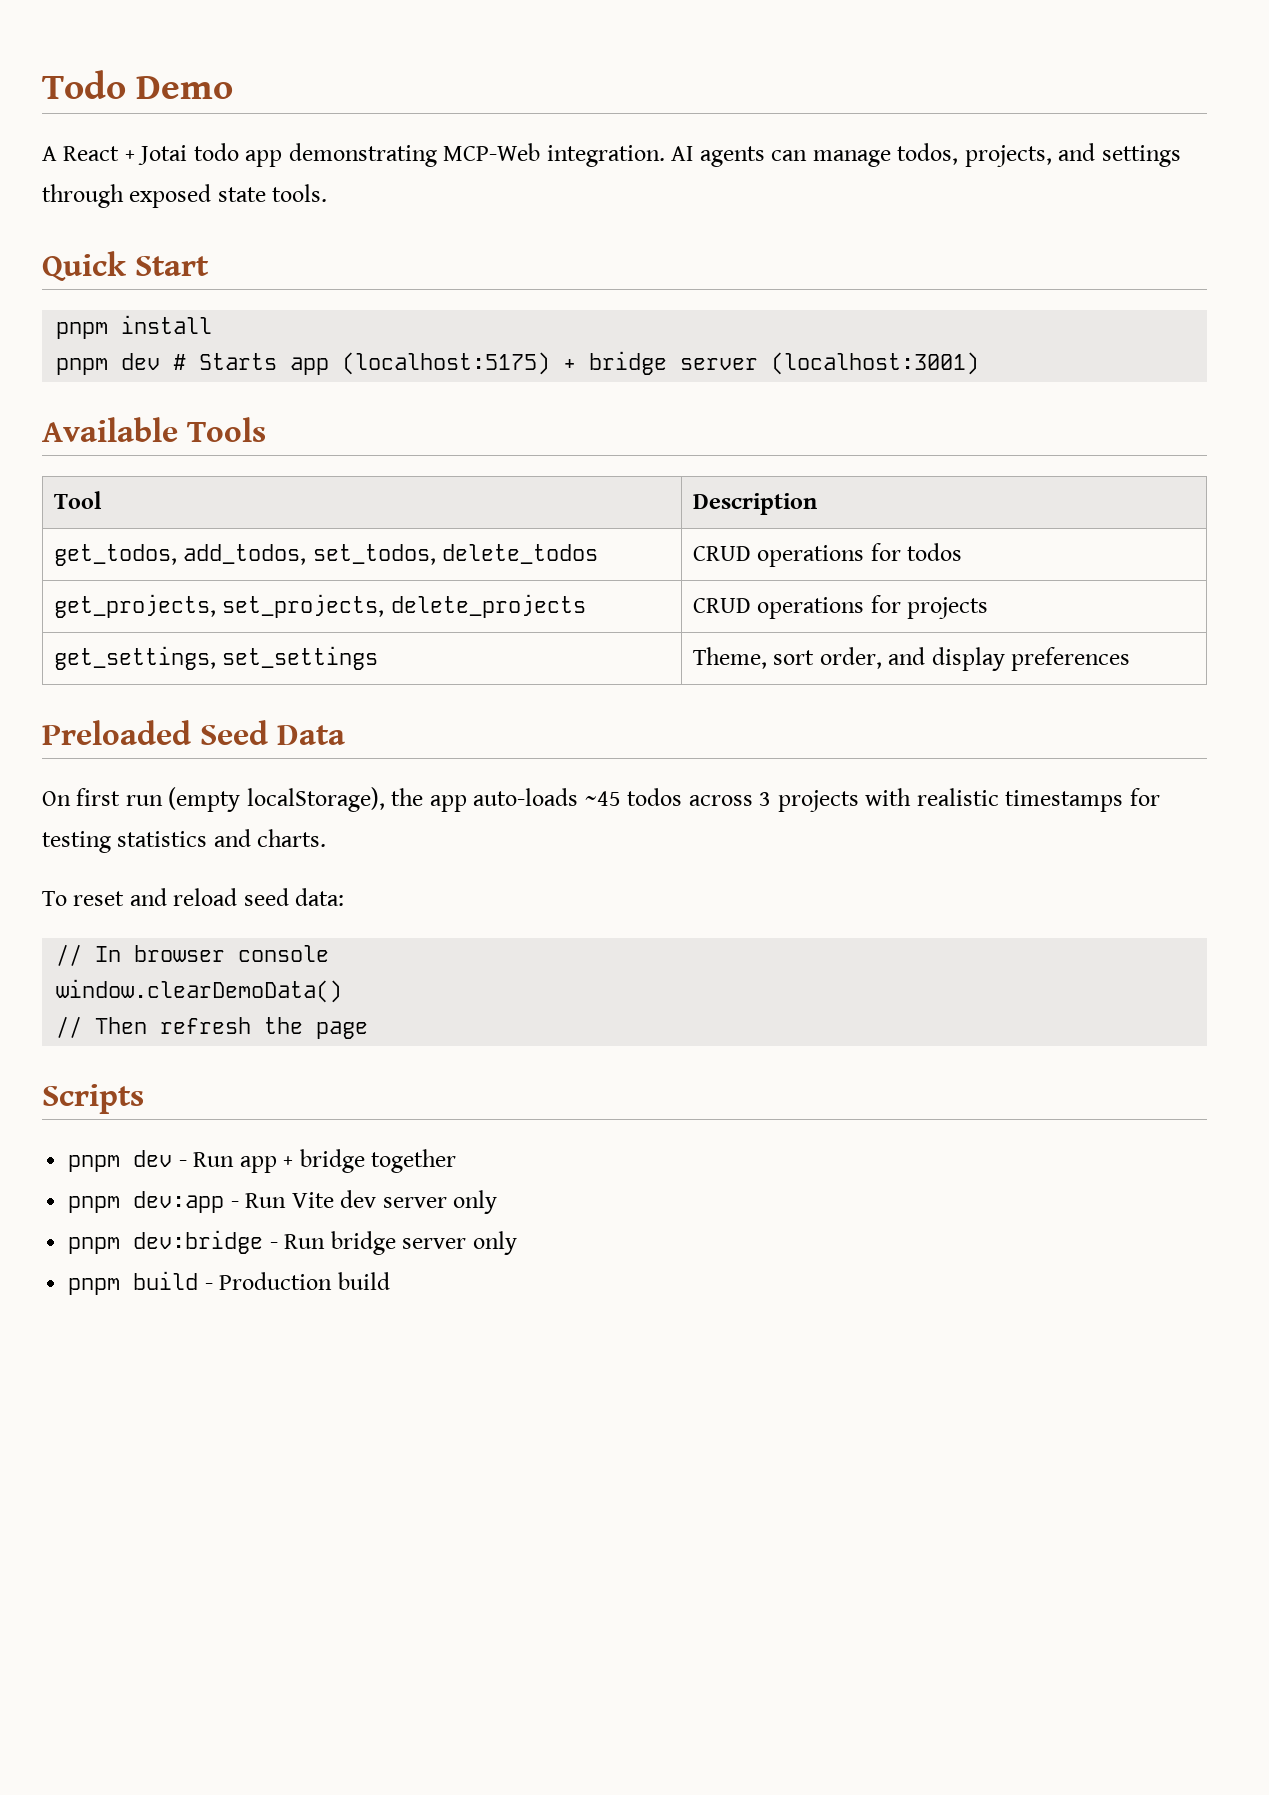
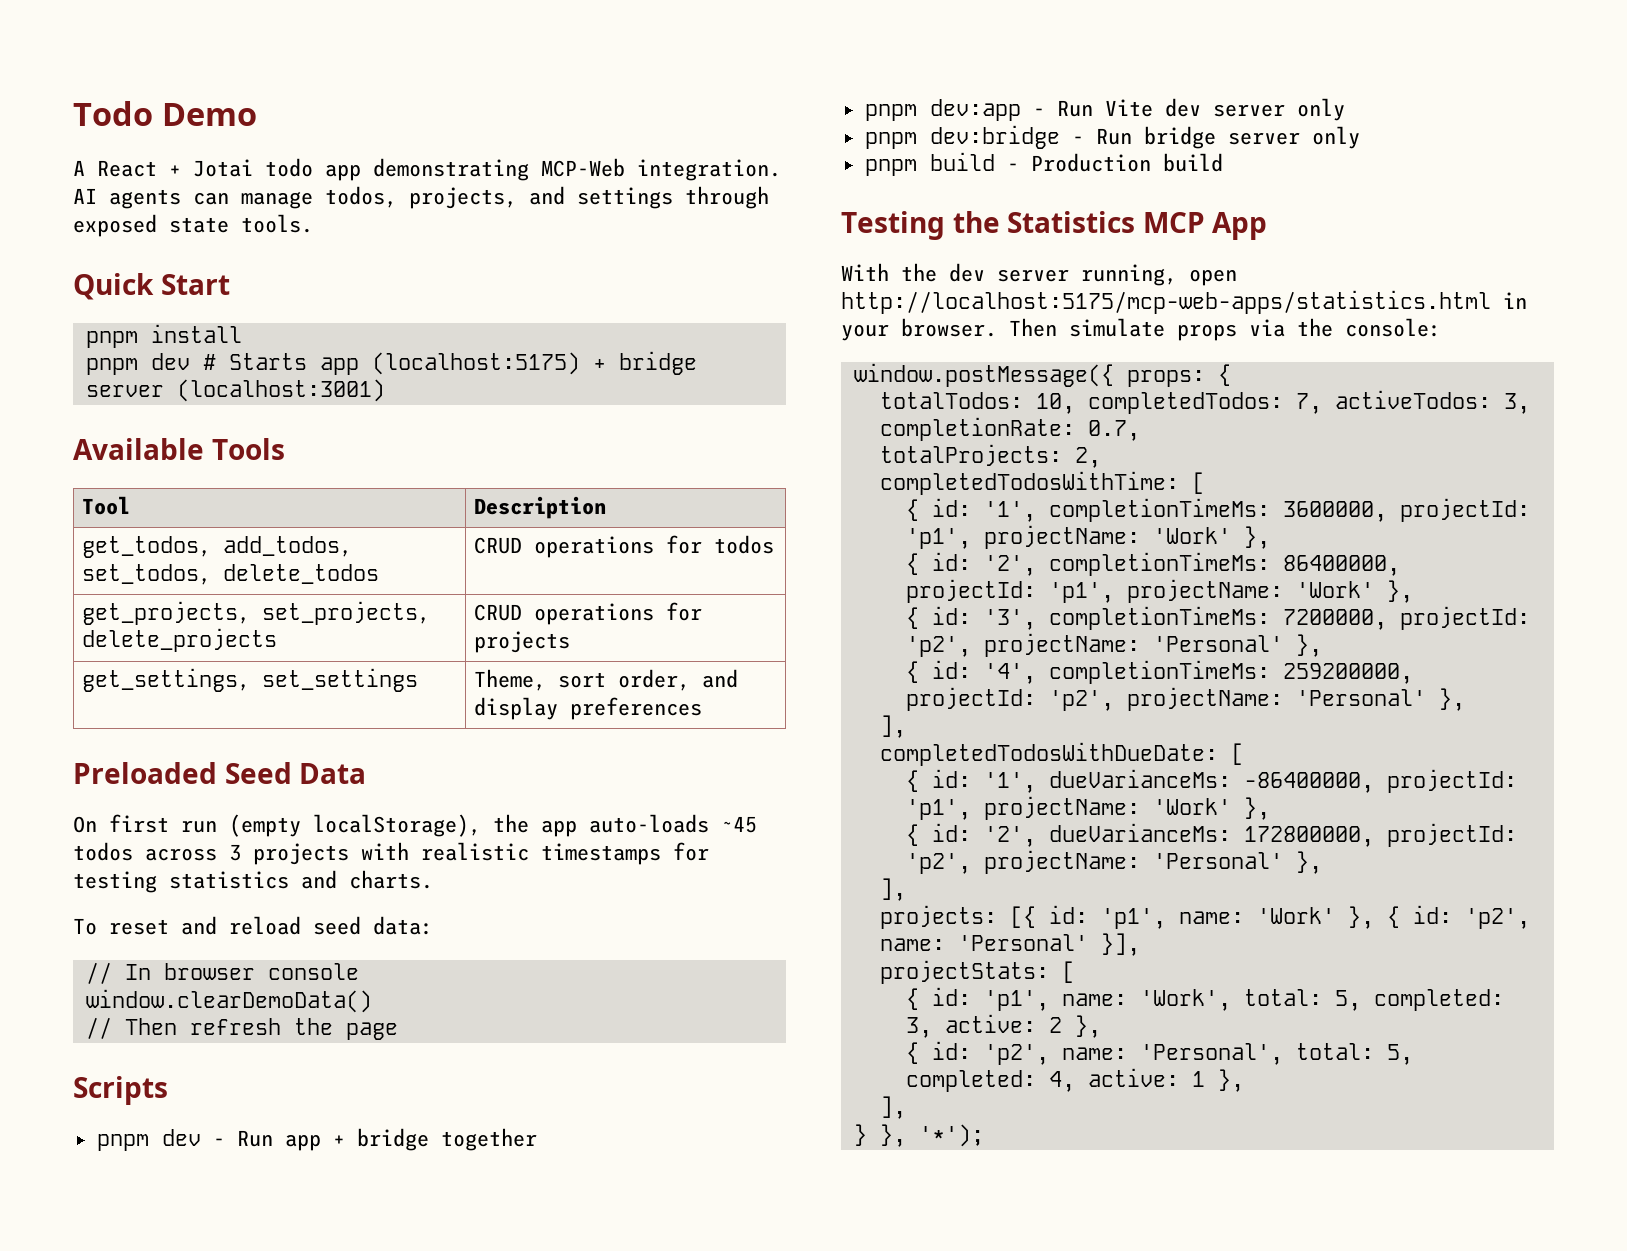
+ Testing the Statistics MCP App
+ With the dev server running, open http://localhost:5175/mcp-web-apps/statistics.html in your browser. Then simulate props via the console:
+ window.postMessage({ props: {
+ totalTodos: 10, completedTodos: 7, activeTodos: 3, completionRate: 0.7,
+ totalProjects: 2,
+ completedTodosWithTime: [
+ { id: '1', completionTimeMs: 3600000, projectId: 'p1', projectName: 'Work' },
+ { id: '2', completionTimeMs: 86400000, projectId: 'p1', projectName: 'Work' },
+ { id: '3', completionTimeMs: 7200000, projectId: 'p2', projectName: 'Personal' },
+ { id: '4', completionTimeMs: 259200000, projectId: 'p2', projectName: 'Personal' },
+ ],
+ completedTodosWithDueDate: [
+ { id: '1', dueVarianceMs: -86400000, projectId: 'p1', projectName: 'Work' },
+ { id: '2', dueVarianceMs: 172800000, projectId: 'p2', projectName: 'Personal' },
+ ],
+ projects: [{ id: 'p1', name: 'Work' }, { id: 'p2', name: 'Personal' }],
+ projectStats: [
+ { id: 'p1', name: 'Work', total: 5, completed: 3, active: 2 },
+ { id: 'p2', name: 'Personal', total: 5, completed: 4, active: 1 },
+ ],
+ } }, '*');

